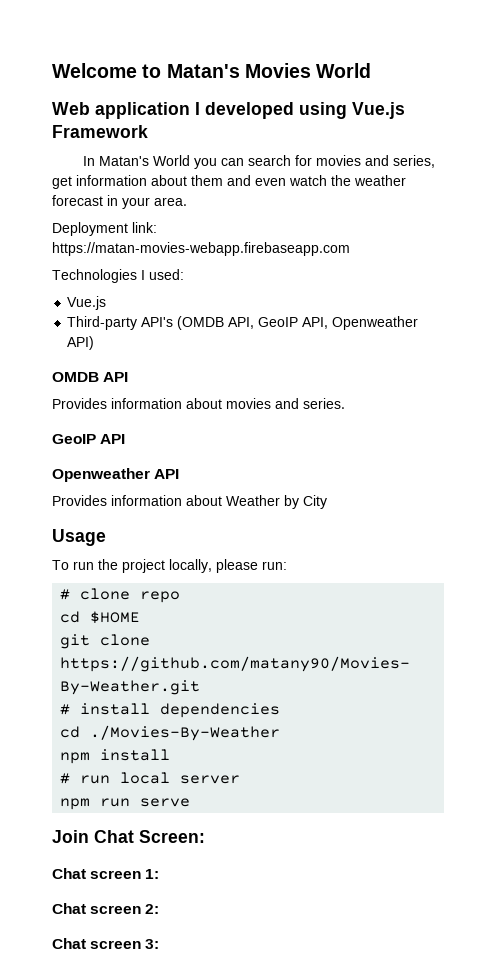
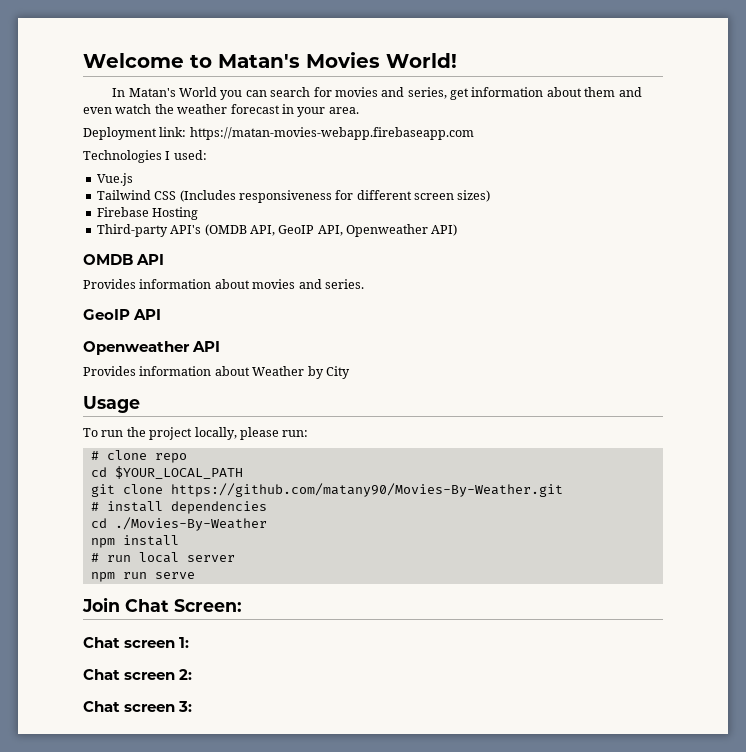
- Welcome to Matan's Movies World
- Web application I developed using Vue.js Framework
+ Welcome to Matan's Movies World!
+ Tailwind CSS (Includes responsiveness for different screen sizes)
+ Firebase Hosting
- cd $HOME
+ cd $YOUR_LOCAL_PATH

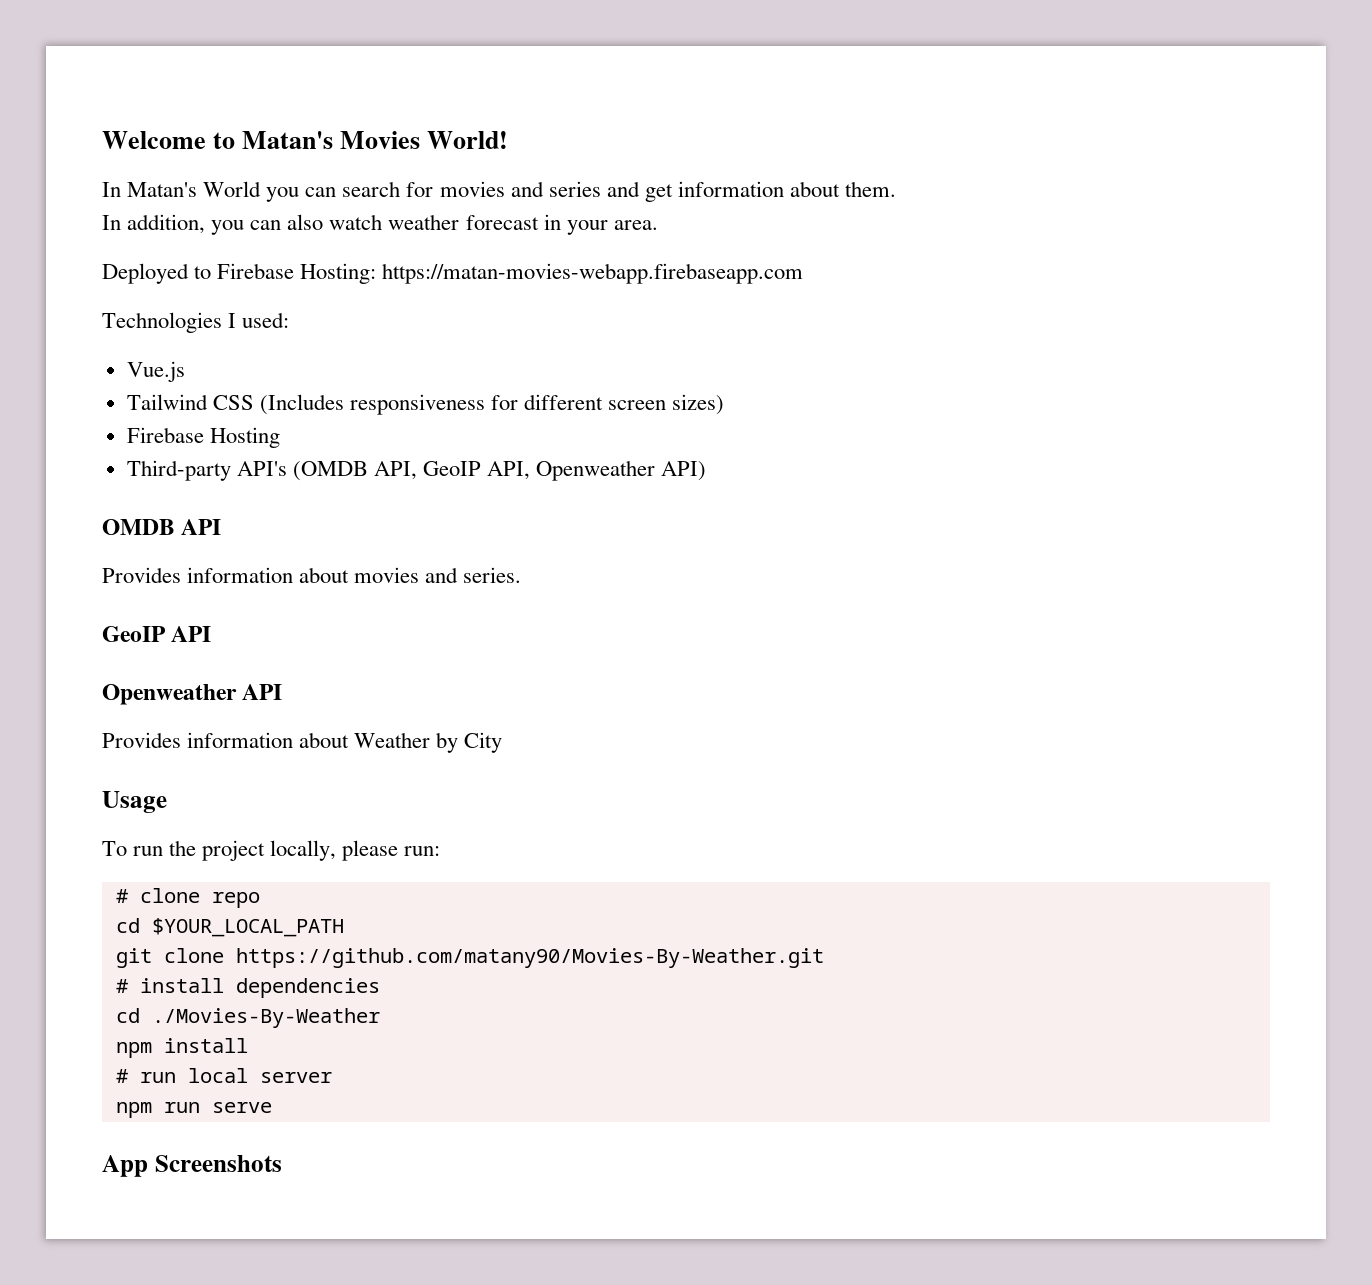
- In Matan's World you can search for movies and series, get information about them and even watch the weather forecast in your area.
+ In Matan's World you can search for movies and series and get information about them.
+ In addition, you can also watch weather forecast in your area.
- Deployment link: https://matan-movies-webapp.firebaseapp.com
+ Deployed to Firebase Hosting: https://matan-movies-webapp.firebaseapp.com
- Join Chat Screen:
- Chat screen 1:
- Chat screen 2:
- Chat screen 3:
+ App Screenshots

